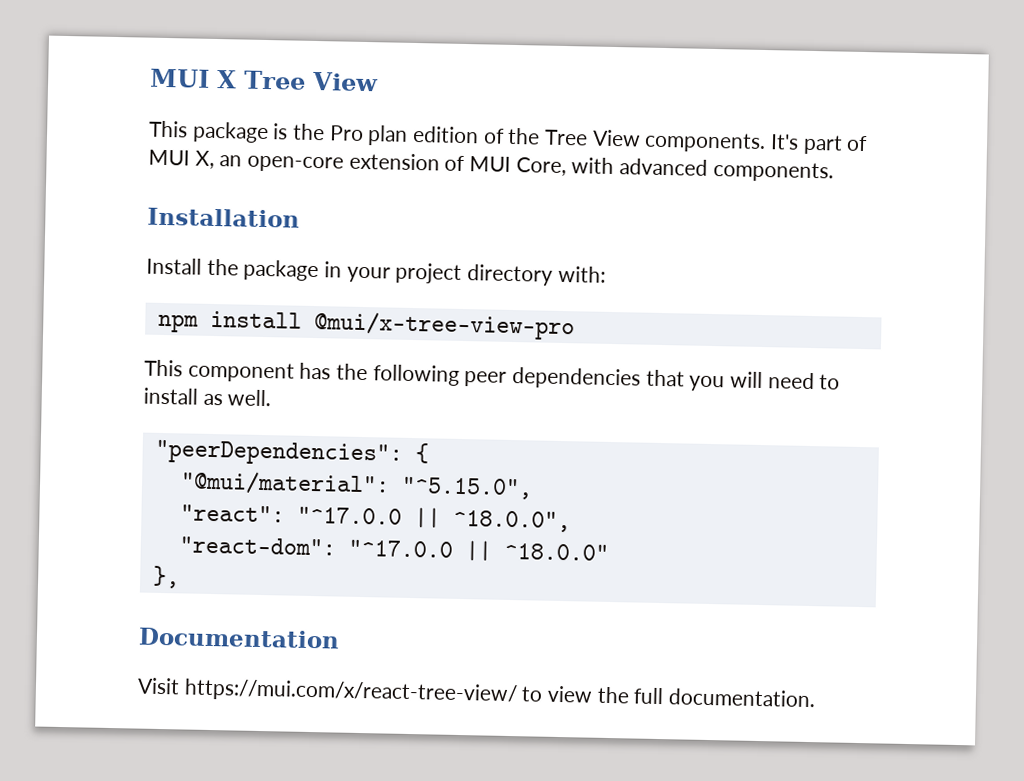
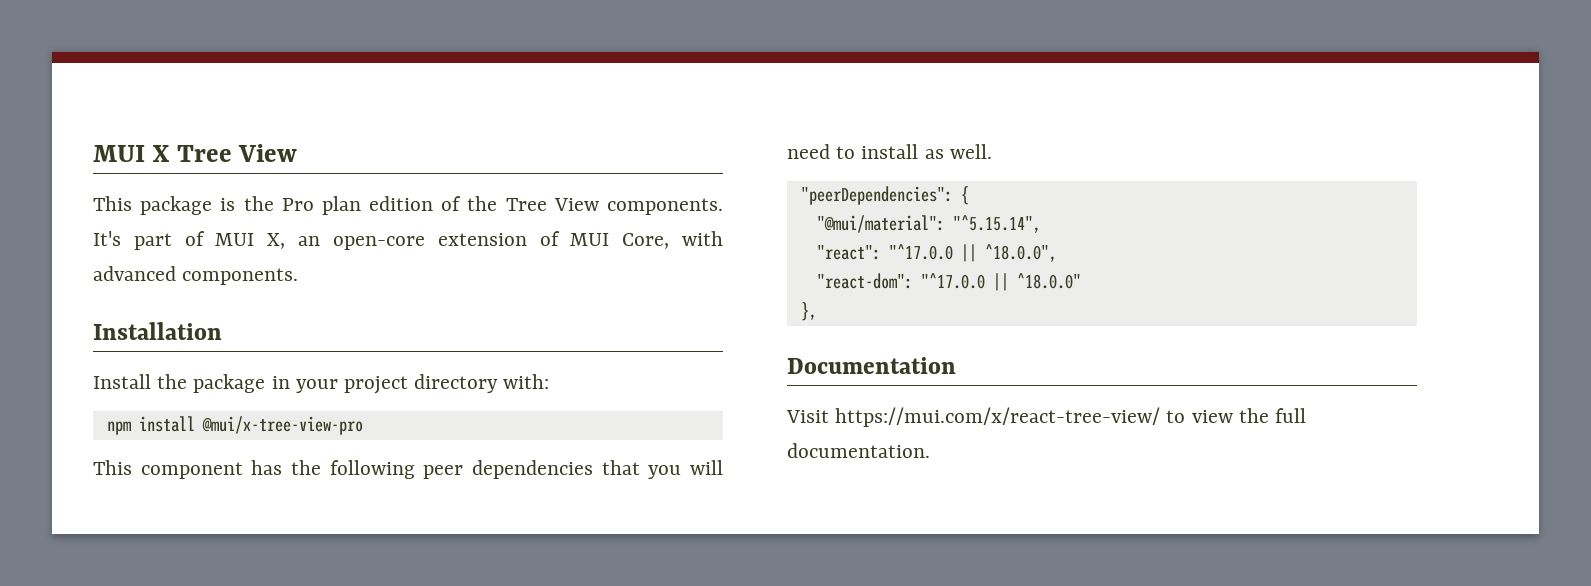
- "@mui/material": "^5.15.0",
+ "@mui/material": "^5.15.14",

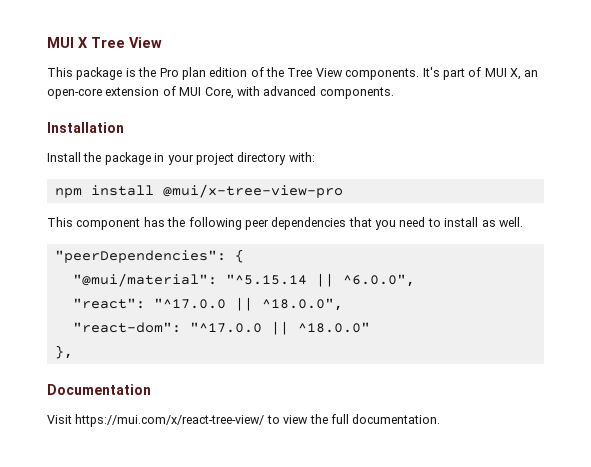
- This component has the following peer dependencies that you will need to install as well.
+ This component has the following peer dependencies that you need to install as well.
- "@mui/material": "^5.15.14",
+ "@mui/material": "^5.15.14 || ^6.0.0",

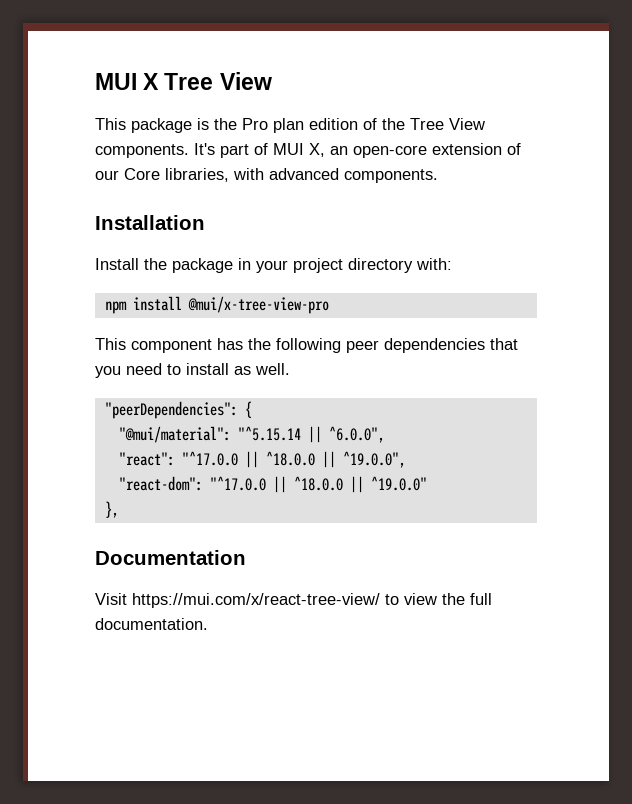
- It's part of MUI X, an open-core extension of MUI Core, with advanced components.
+ It's part of MUI X, an open-core extension of our Core libraries, with advanced components.
- "react": "^17.0.0 || ^18.0.0",
+ "react": "^17.0.0 || ^18.0.0 || ^19.0.0",
- "react-dom": "^17.0.0 || ^18.0.0"
+ "react-dom": "^17.0.0 || ^18.0.0 || ^19.0.0"

